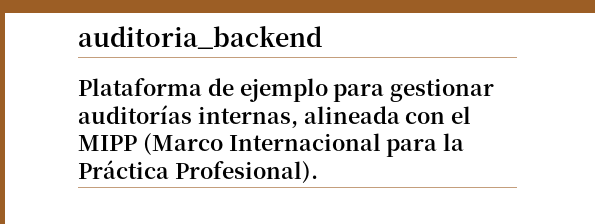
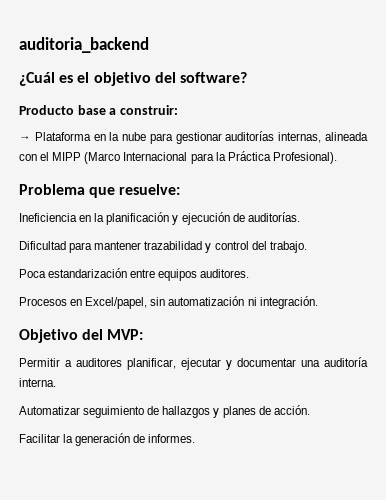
- Plataforma de ejemplo para gestionar auditorías internas, alineada con el MIPP (Marco Internacional para la Práctica Profesional).
+ ¿Cuál es el objetivo del software?
+ Producto base a construir:
+ → Plataforma en la nube para gestionar auditorías internas, alineada con el MIPP (Marco Internacional para la Práctica Profesional).
+ Problema que resuelve:
+ Ineficiencia en la planificación y ejecución de auditorías.
+ Dificultad para mantener trazabilidad y control del trabajo.
+ Poca estandarización entre equipos auditores.
+ Procesos en Excel/papel, sin automatización ni integración.
+ Objetivo del MVP:
+ Permitir a auditores planificar, ejecutar y documentar una auditoría interna.
+ Automatizar seguimiento de hallazgos y planes de acción.
+ Facilitar la generación de informes.

